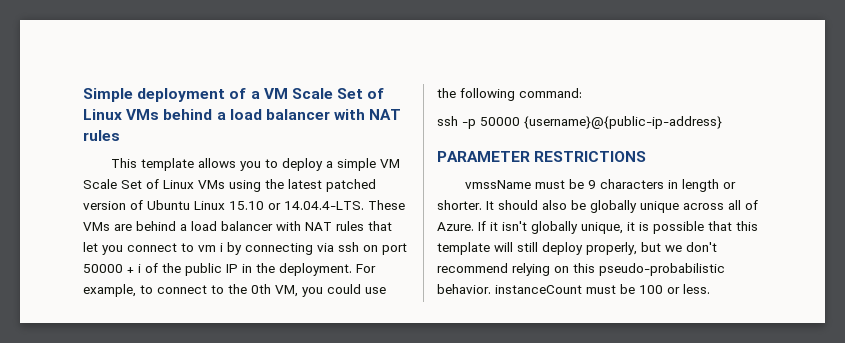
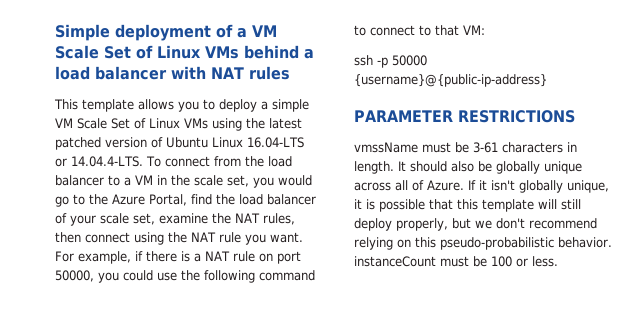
- This template allows you to deploy a simple VM Scale Set of Linux VMs using the latest patched version of Ubuntu Linux 15.10 or 14.04.4-LTS. These VMs are behind a load balancer with NAT rules that let you connect to vm i by connecting via ssh on port 50000 + i of the public IP in the deployment. For example, to connect to the 0th VM, you could use the following command:
+ This template allows you to deploy a simple VM Scale Set of Linux VMs using the latest patched version of Ubuntu Linux 16.04-LTS or 14.04.4-LTS. To connect from the load balancer to a VM in the scale set, you would go to the Azure Portal, find the load balancer of your scale set, examine the NAT rules, then connect using the NAT rule you want. For example, if there is a NAT rule on port 50000, you could use the following command to connect to that VM:
- vmssName must be 9 characters in length or shorter.
+ vmssName must be 3-61 characters in length.

